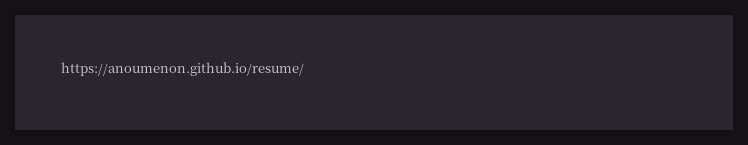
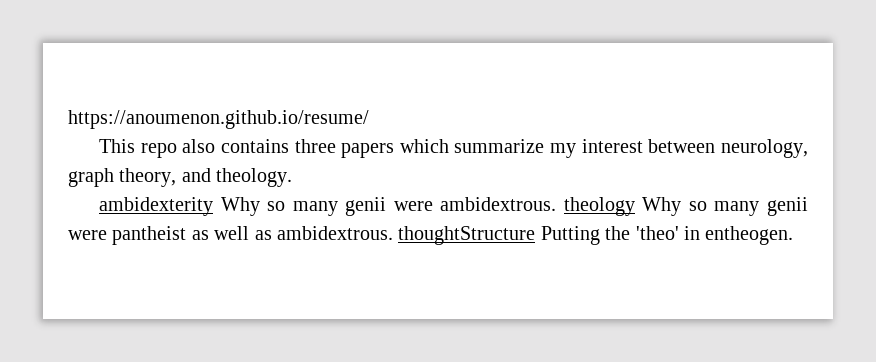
+ This repo also contains three papers which summarize my interest between neurology, graph theory, and theology.
+ ambidexterity Why so many genii were ambidextrous. theology Why so many genii were pantheist as well as ambidextrous. thoughtStructure Putting the 'theo' in entheogen.

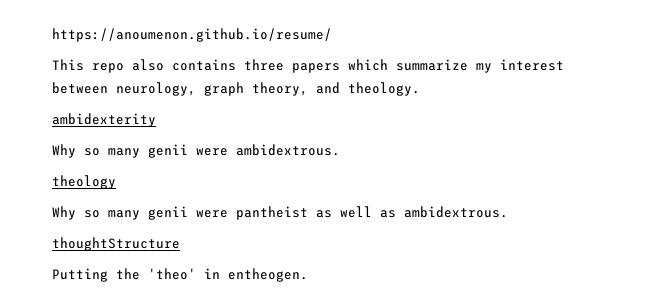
- ambidexterity Why so many genii were ambidextrous. theology Why so many genii were pantheist as well as ambidextrous. thoughtStructure Putting the 'theo' in entheogen.
+ ambidexterity
+ Why so many genii were ambidextrous.
+ theology
+ Why so many genii were pantheist as well as ambidextrous.
+ thoughtStructure
+ Putting the 'theo' in entheogen.

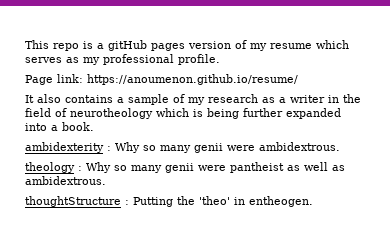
- https://anoumenon.github.io/resume/
- This repo also contains three papers which summarize my interest between neurology, graph theory, and theology.
+ This repo is a gitHub pages version of my resume which serves as my professional profile.
+ Page link: https://anoumenon.github.io/resume/
+ It also contains a sample of my research as a writer in the field of neurotheology which is being further expanded into a book.
- ambidexterity
- Why so many genii were ambidextrous.
+ ambidexterity : Why so many genii were ambidextrous.
- theology
- Why so many genii were pantheist as well as ambidextrous.
+ theology : Why so many genii were pantheist as well as ambidextrous.
- thoughtStructure
- Putting the 'theo' in entheogen.
+ thoughtStructure : Putting the 'theo' in entheogen.

